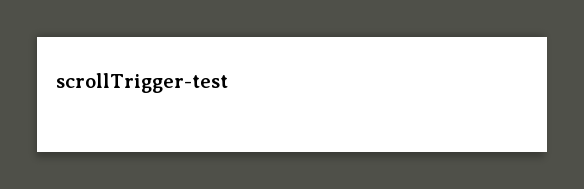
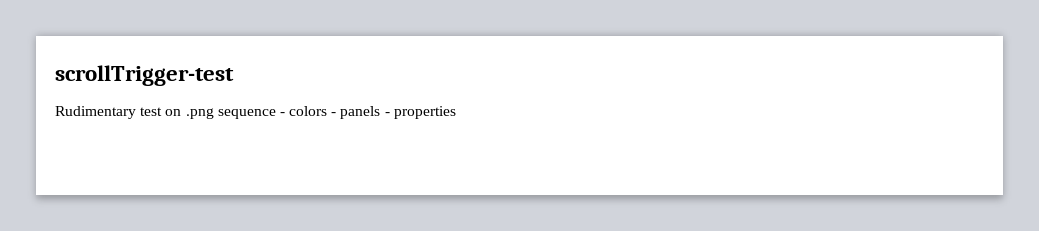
+ Rudimentary test on .png sequence - colors - panels - properties

